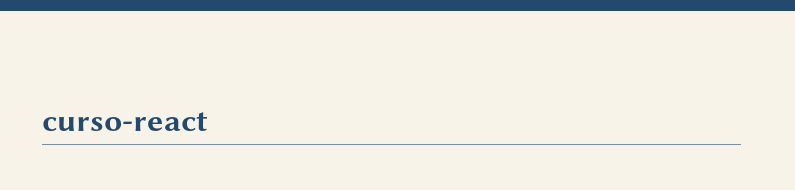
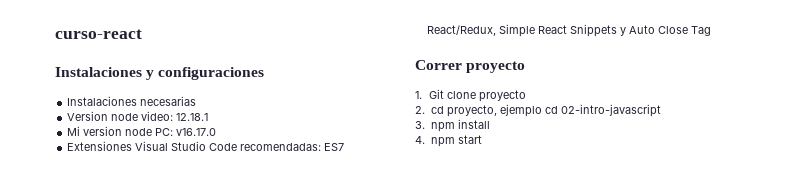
+ Instalaciones y configuraciones
+ Instalaciones necesarias
+ Version node video: 12.18.1
+ Mi version node PC: v16.17.0
+ Extensiones Visual Studio Code recomendadas: ES7 React/Redux, Simple React Snippets y Auto Close Tag
+ Correr proyecto
+ 1. Git clone proyecto
+ 2. cd proyecto, ejemplo cd 02-intro-javascript
+ 3. npm install
+ 4. npm start

